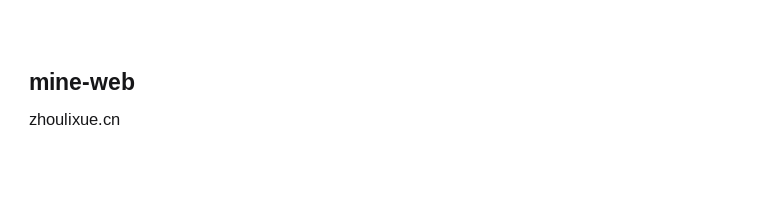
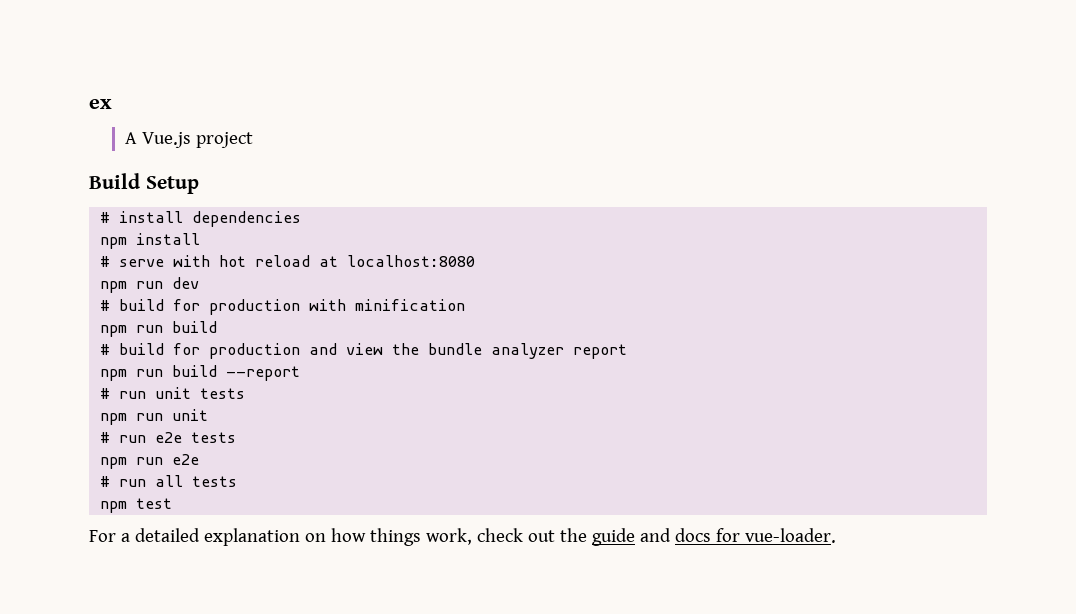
- mine-web
- zhoulixue.cn
+ ex
+ A Vue.js project
+ Build Setup
+ # install dependencies
+ npm install
+ # serve with hot reload at localhost:8080
+ npm run dev
+ # build for production with minification
+ npm run build
+ # build for production and view the bundle analyzer report
+ npm run build --report
+ # run unit tests
+ npm run unit
+ # run e2e tests
+ npm run e2e
+ # run all tests
+ npm test
+ For a detailed explanation on how things work, check out the guide and docs for vue-loader.

